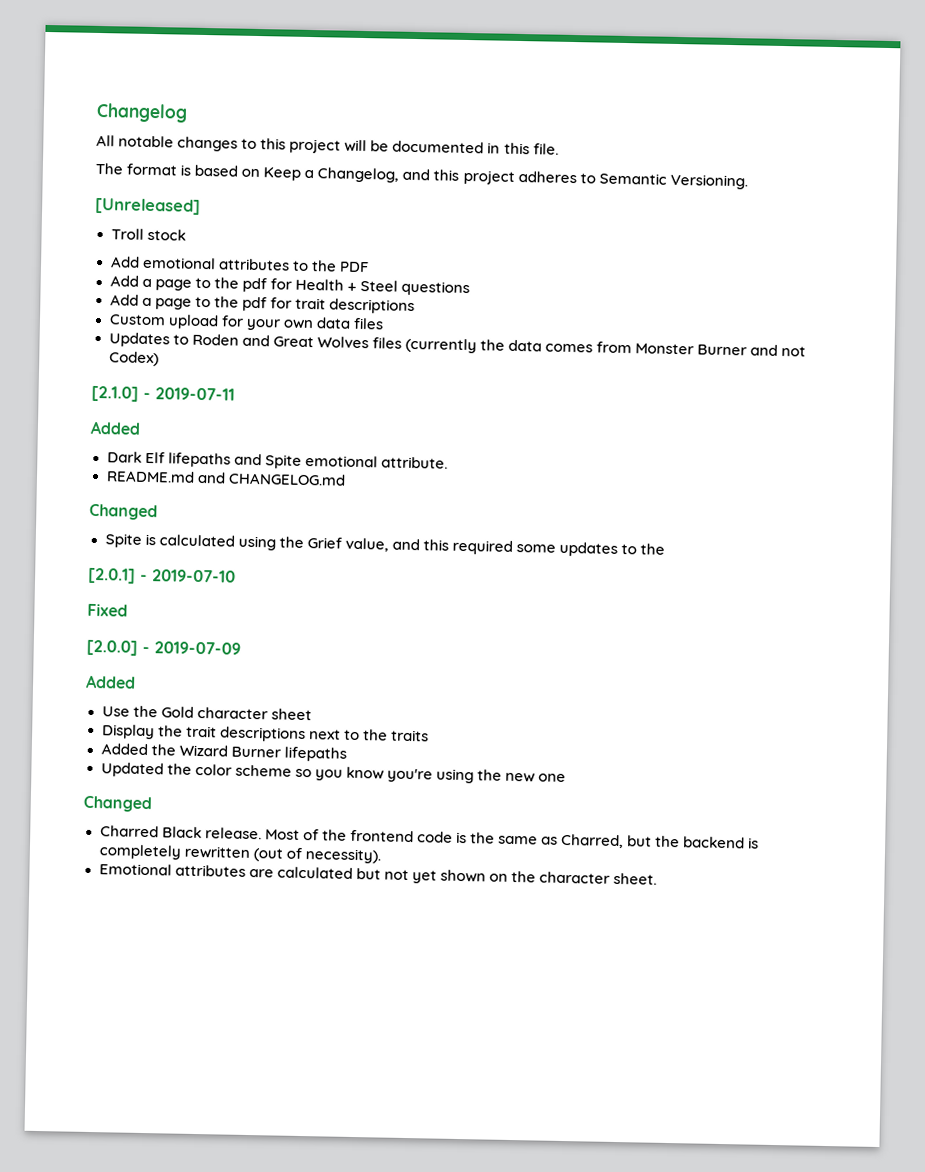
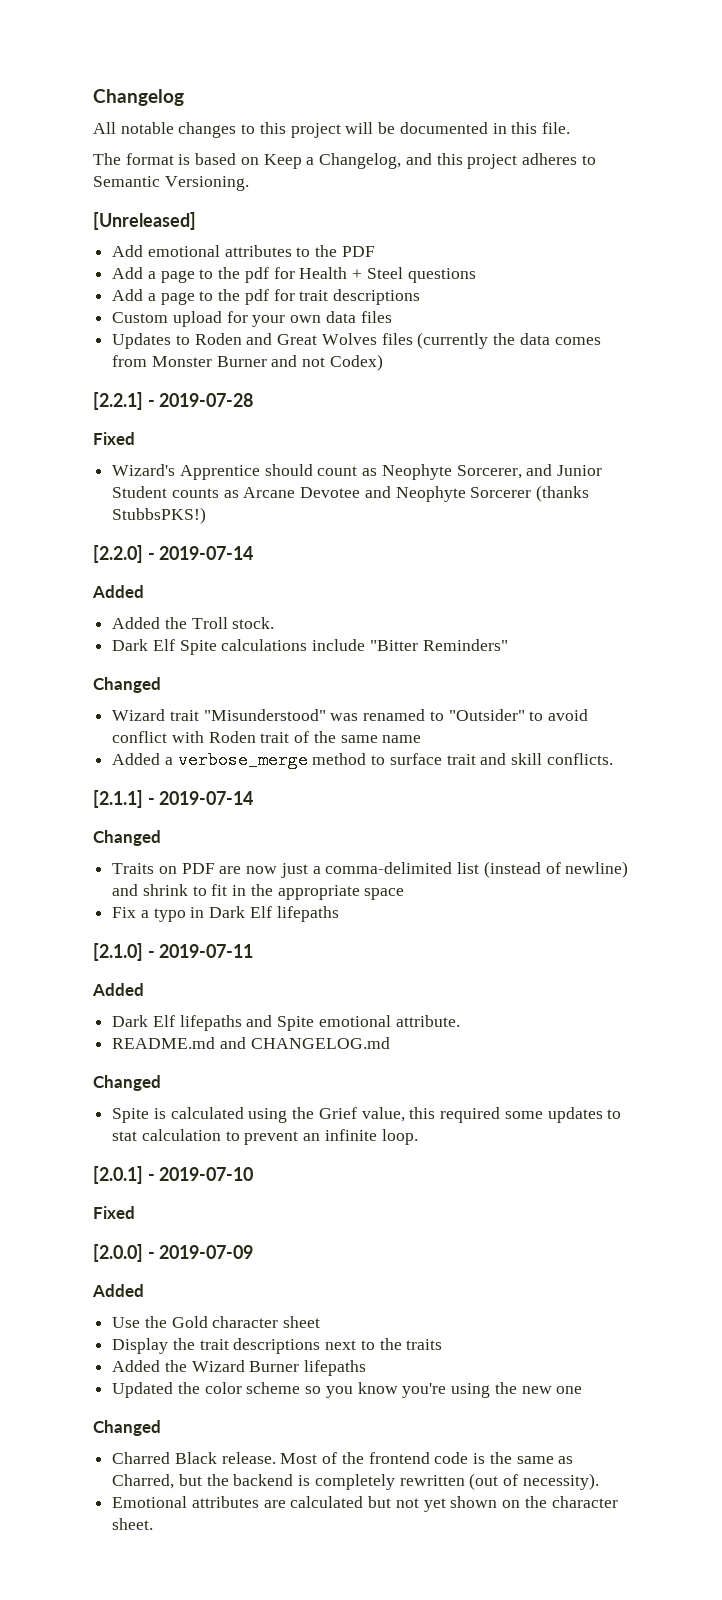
- Troll stock
+ [2.2.1] - 2019-07-28
+ Fixed
+ Wizard's Apprentice should count as Neophyte Sorcerer, and Junior Student counts as Arcane Devotee and Neophyte Sorcerer (thanks StubbsPKS!)
+ [2.2.0] - 2019-07-14
+ Added
+ Added the Troll stock.
+ Dark Elf Spite calculations include "Bitter Reminders"
+ Changed
+ Wizard trait "Misunderstood" was renamed to "Outsider" to avoid conflict with Roden trait of the same name
+ Added a verbose_merge method to surface trait and skill conflicts.
+ [2.1.1] - 2019-07-14
+ Changed
+ Traits on PDF are now just a comma-delimited list (instead of newline) and shrink to fit in the appropriate space
+ Fix a typo in Dark Elf lifepaths
- Spite is calculated using the Grief value, and this required some updates to the
+ Spite is calculated using the Grief value, this required some updates to stat calculation to prevent an infinite loop.

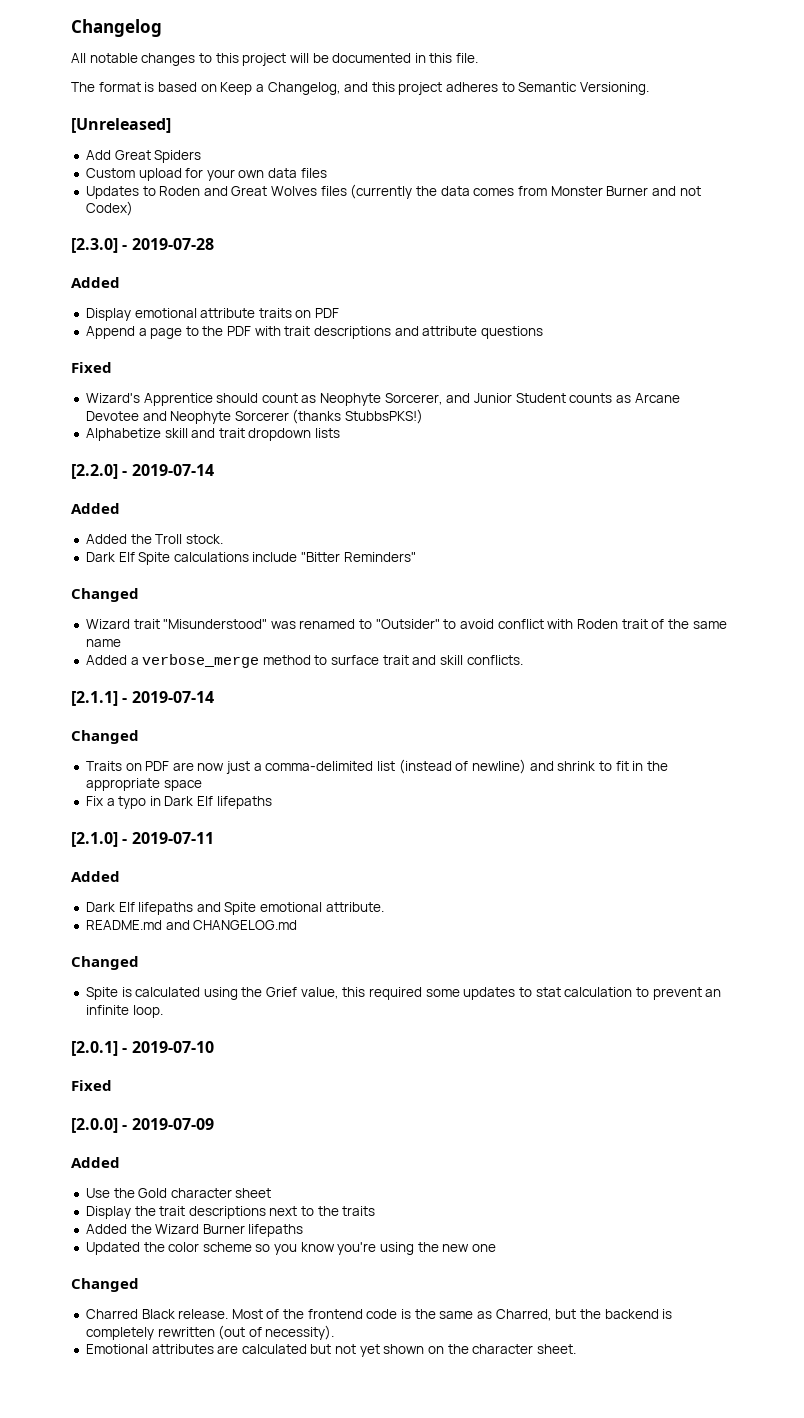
- Add emotional attributes to the PDF
- Add a page to the pdf for Health + Steel questions
- Add a page to the pdf for trait descriptions
+ Add Great Spiders
- [2.2.1] - 2019-07-28
+ [2.3.0] - 2019-07-28
+ Added
+ Display emotional attribute traits on PDF
+ Append a page to the PDF with trait descriptions and attribute questions
+ Alphabetize skill and trait dropdown lists

